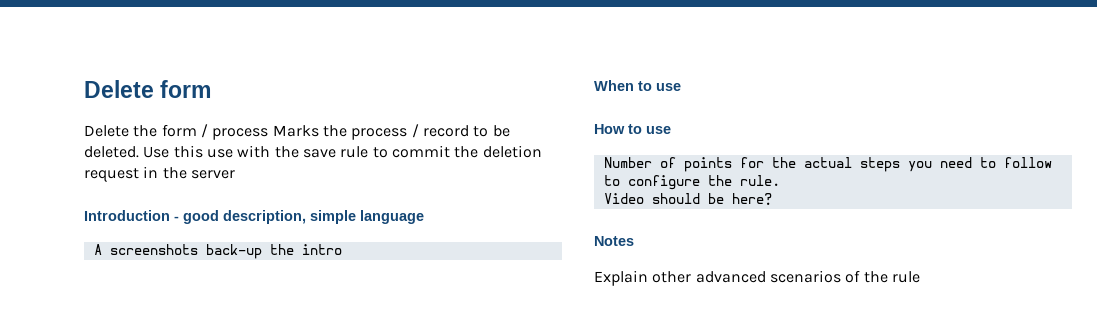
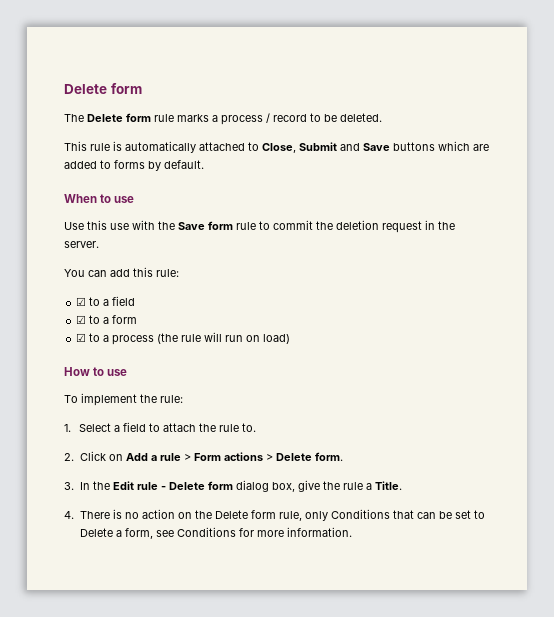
- Delete the form / process Marks the process / record to be deleted. Use this use with the save rule to commit the deletion request in the server
- Introduction - good description, simple language
- A screenshots back-up the intro
+ The Delete form rule marks a process / record to be deleted.
+ This rule is automatically attached to Close, Submit and Save buttons which are added to forms by default.
  When to use
+ Use this use with the Save form rule to commit the deletion request in the server.
+ You can add this rule:
+ ☑ to a field
+ ☑ to a form
+ ☑ to a process (the rule will run on load)
  How to use
- Number of points for the actual steps you need to follow to configure the rule.
- Video should be here?
- Notes
- Explain other advanced scenarios of the rule
+ To implement the rule:
+ 1. Select a field to attach the rule to.
+ 2. Click on Add a rule > Form actions > Delete form.
+ 3. In the Edit rule - Delete form dialog box, give the rule a Title.
+ 4. There is no action on the Delete form rule, only Conditions that can be set to Delete a form, see Conditions for more information.

